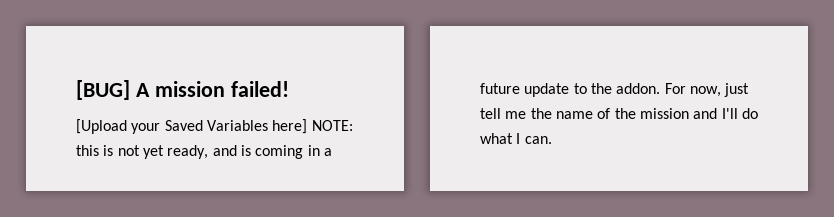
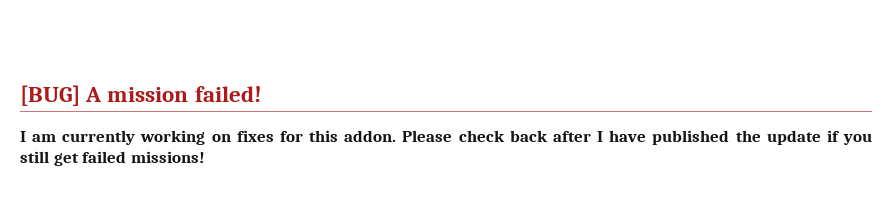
- [Upload your Saved Variables here] NOTE: this is not yet ready, and is coming in a future update to the addon. For now, just tell me the name of the mission and I'll do what I can.
+ I am currently working on fixes for this addon. Please check back after I have published the update if you still get failed missions!

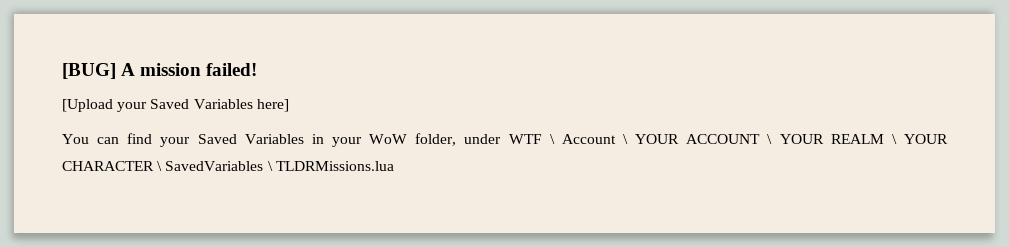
- I am currently working on fixes for this addon. Please check back after I have published the update if you still get failed missions!
+ [Upload your Saved Variables here]
+ You can find your Saved Variables in your WoW folder, under WTF \ Account \ YOUR ACCOUNT \ YOUR REALM \ YOUR CHARACTER \ SavedVariables \ TLDRMissions.lua

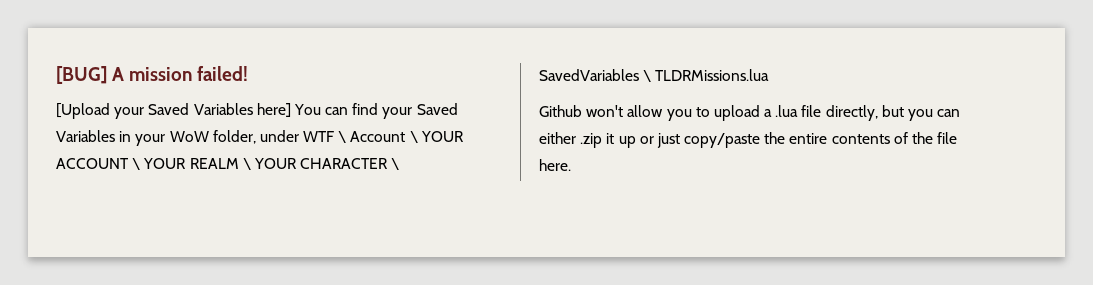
- [Upload your Saved Variables here]
- You can find your Saved Variables in your WoW folder, under WTF \ Account \ YOUR ACCOUNT \ YOUR REALM \ YOUR CHARACTER \ SavedVariables \ TLDRMissions.lua
+ [Upload your Saved Variables here] You can find your Saved Variables in your WoW folder, under WTF \ Account \ YOUR ACCOUNT \ YOUR REALM \ YOUR CHARACTER \ SavedVariables \ TLDRMissions.lua
+ Github won't allow you to upload a .lua file directly, but you can either .zip it up or just copy/paste the entire contents of the file here.

